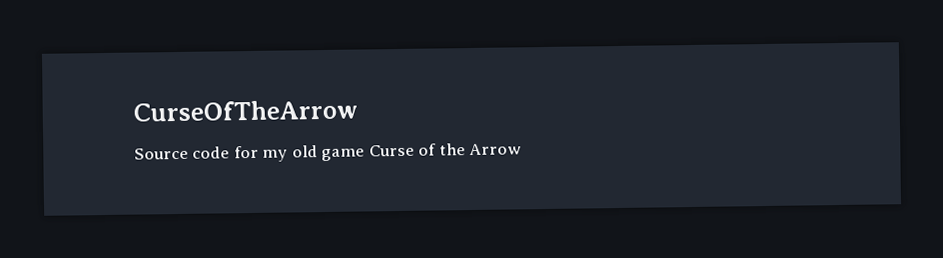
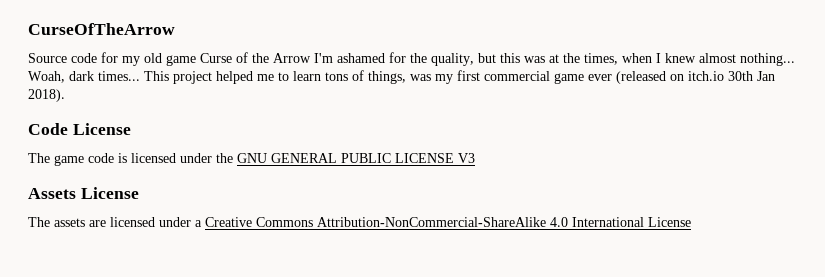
- Source code for my old game Curse of the Arrow
+ Source code for my old game Curse of the Arrow I'm ashamed for the quality, but this was at the times, when I knew almost nothing... Woah, dark times... This project helped me to learn tons of things, was my first commercial game ever (released on itch.io 30th Jan 2018).
+ Code License
+ The game code is licensed under the GNU GENERAL PUBLIC LICENSE V3
+ Assets License
+ The assets are licensed under a Creative Commons Attribution-NonCommercial-ShareAlike 4.0 International License

